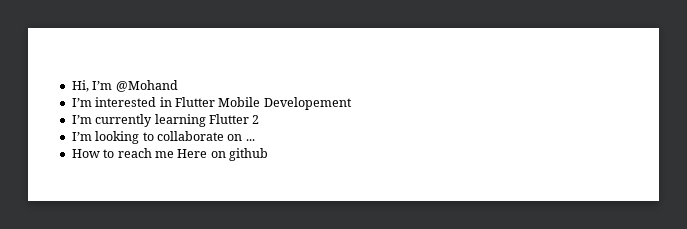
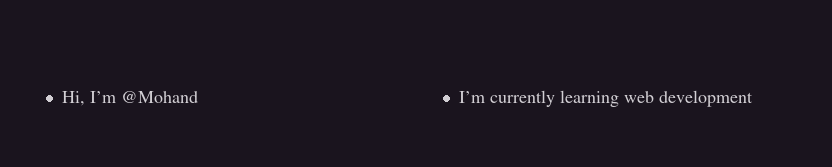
- I’m interested in Flutter Mobile Developement
- I’m currently learning Flutter 2
- I’m looking to collaborate on ...
- How to reach me Here on github
+ I’m currently learning web development

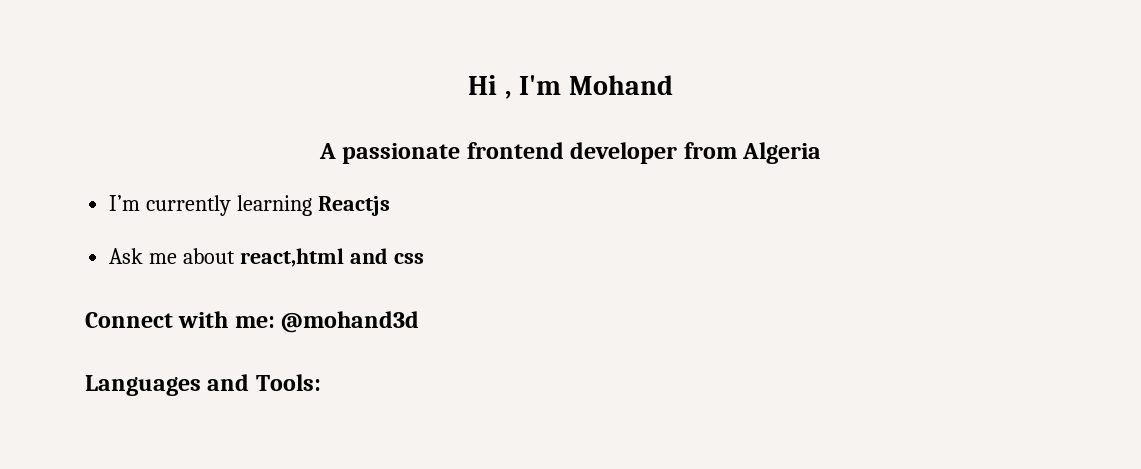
- Hi, I’m @Mohand
- I’m currently learning web development
+ Hi , I'm Mohand
+ A passionate frontend developer from Algeria
+ I’m currently learning Reactjs
+ Ask me about react,html and css
+ Connect with me: @mohand3d
+ Languages and Tools:

